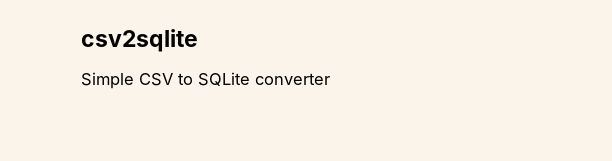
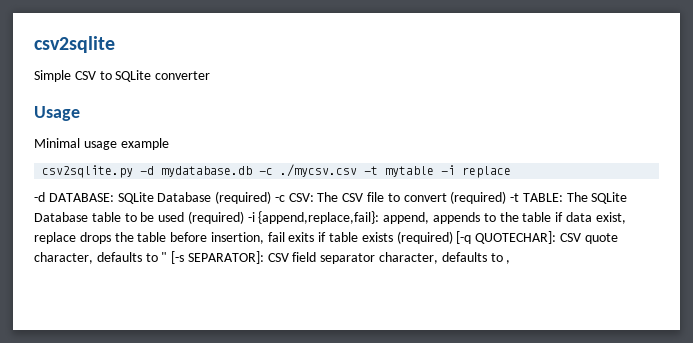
+ Usage
+ Minimal usage example
+ csv2sqlite.py -d mydatabase.db -c ./mycsv.csv -t mytable -i replace
+ -d DATABASE: SQLite Database (required) -c CSV: The CSV file to convert (required) -t TABLE: The SQLite Database table to be used (required) -i {append,replace,fail}: append, appends to the table if data exist, replace drops the table before insertion, fail exits if table exists (required) [-q QUOTECHAR]: CSV quote character, defaults to " [-s SEPARATOR]: CSV field separator character, defaults to ,

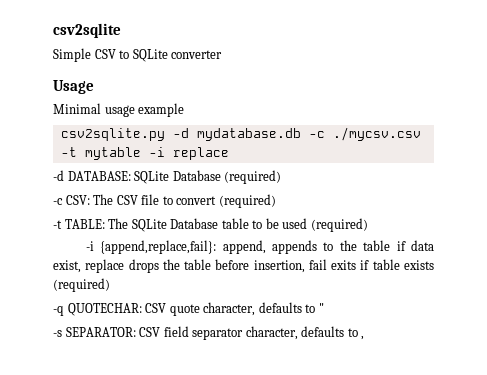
- -d DATABASE: SQLite Database (required) -c CSV: The CSV file to convert (required) -t TABLE: The SQLite Database table to be used (required) -i {append,replace,fail}: append, appends to the table if data exist, replace drops the table before insertion, fail exits if table exists (required) [-q QUOTECHAR]: CSV quote character, defaults to " [-s SEPARATOR]: CSV field separator character, defaults to ,
+ -d DATABASE: SQLite Database (required)
+ -c CSV: The CSV file to convert (required)
+ -t TABLE: The SQLite Database table to be used (required)
+ -i {append,replace,fail}: append, appends to the table if data exist, replace drops the table before insertion, fail exits if table exists (required)
+ -q QUOTECHAR: CSV quote character, defaults to "
+ -s SEPARATOR: CSV field separator character, defaults to ,

